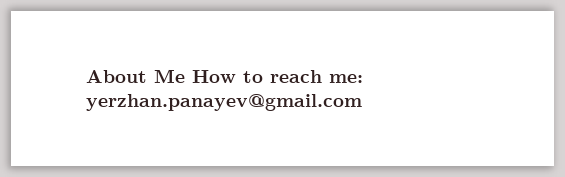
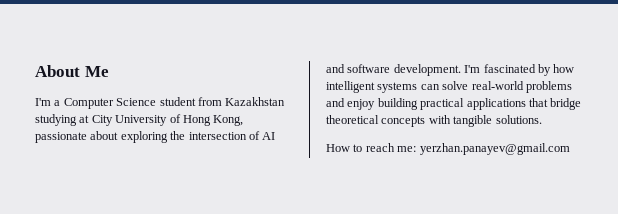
- About Me How to reach me: yerzhan.panayev@gmail.com
+ About Me
+ I'm a Computer Science student from Kazakhstan studying at City University of Hong Kong, passionate about exploring the intersection of AI and software development. I'm fascinated by how intelligent systems can solve real-world problems and enjoy building practical applications that bridge theoretical concepts with tangible solutions.
+ How to reach me: yerzhan.panayev@gmail.com

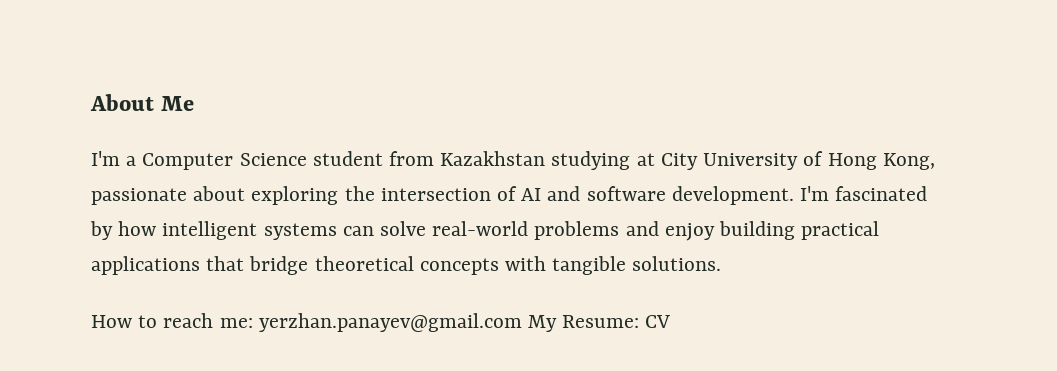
- How to reach me: yerzhan.panayev@gmail.com
+ How to reach me: yerzhan.panayev@gmail.com My Resume: CV

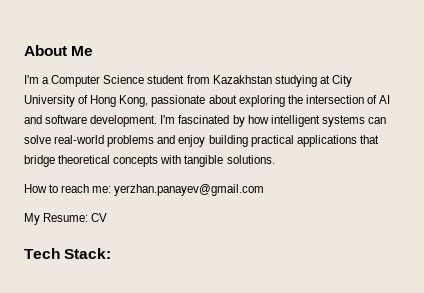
- How to reach me: yerzhan.panayev@gmail.com My Resume: CV
+ How to reach me: yerzhan.panayev@gmail.com
+ My Resume: CV
+ Tech Stack:

